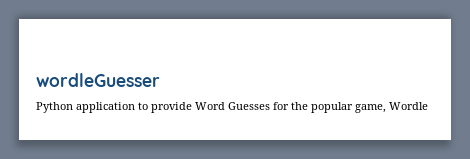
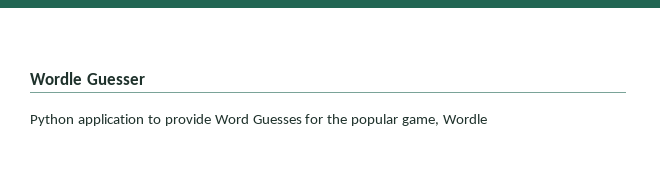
- wordleGuesser
+ Wordle Guesser

